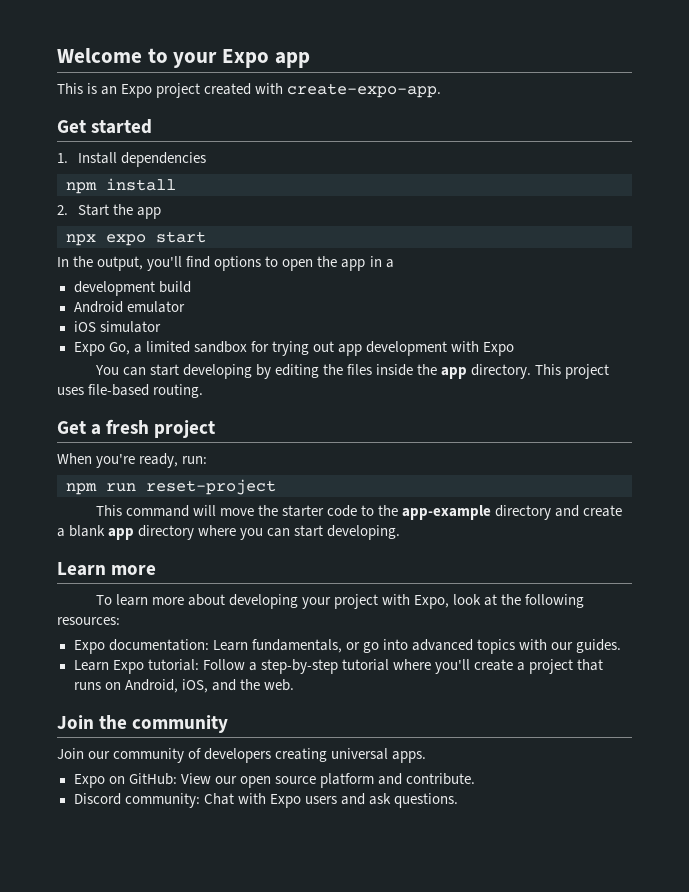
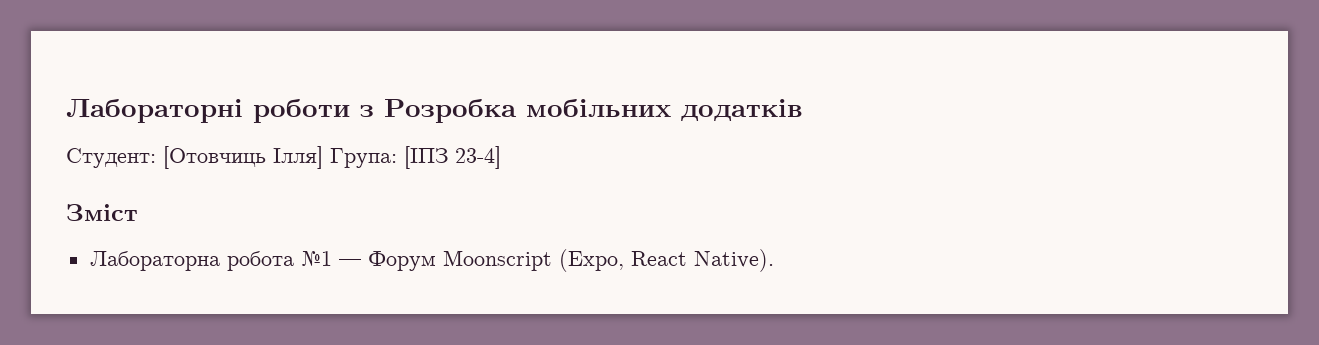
- Welcome to your Expo app
- This is an Expo project created with create-expo-app.
- Get started
- 1. Install dependencies
- npm install
- 2. Start the app
- npx expo start
- In the output, you'll find options to open the app in a
- development build
- Android emulator
- iOS simulator
- Expo Go, a limited sandbox for trying out app development with Expo
- You can start developing by editing the files inside the app directory. This project uses file-based routing.
- Get a fresh project
- When you're ready, run:
- npm run reset-project
- This command will move the starter code to the app-example directory and create a blank app directory where you can start developing.
- Learn more
- To learn more about developing your project with Expo, look at the following resources:
- Expo documentation: Learn fundamentals, or go into advanced topics with our guides.
- Learn Expo tutorial: Follow a step-by-step tutorial where you'll create a project that runs on Android, iOS, and the web.
- Join the community
- Join our community of developers creating universal apps.
- Expo on GitHub: View our open source platform and contribute.
- Discord community: Chat with Expo users and ask questions.
+ Лабораторні роботи з Розробка мобільних додатків
+ Студент: [Отовчиць Ілля] Група: [ІПЗ 23-4]
+ Зміст
+ Лабораторна робота №1 — Форум Moonscript (Expo, React Native).

